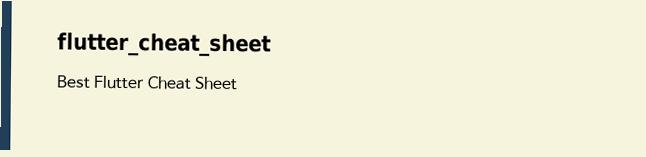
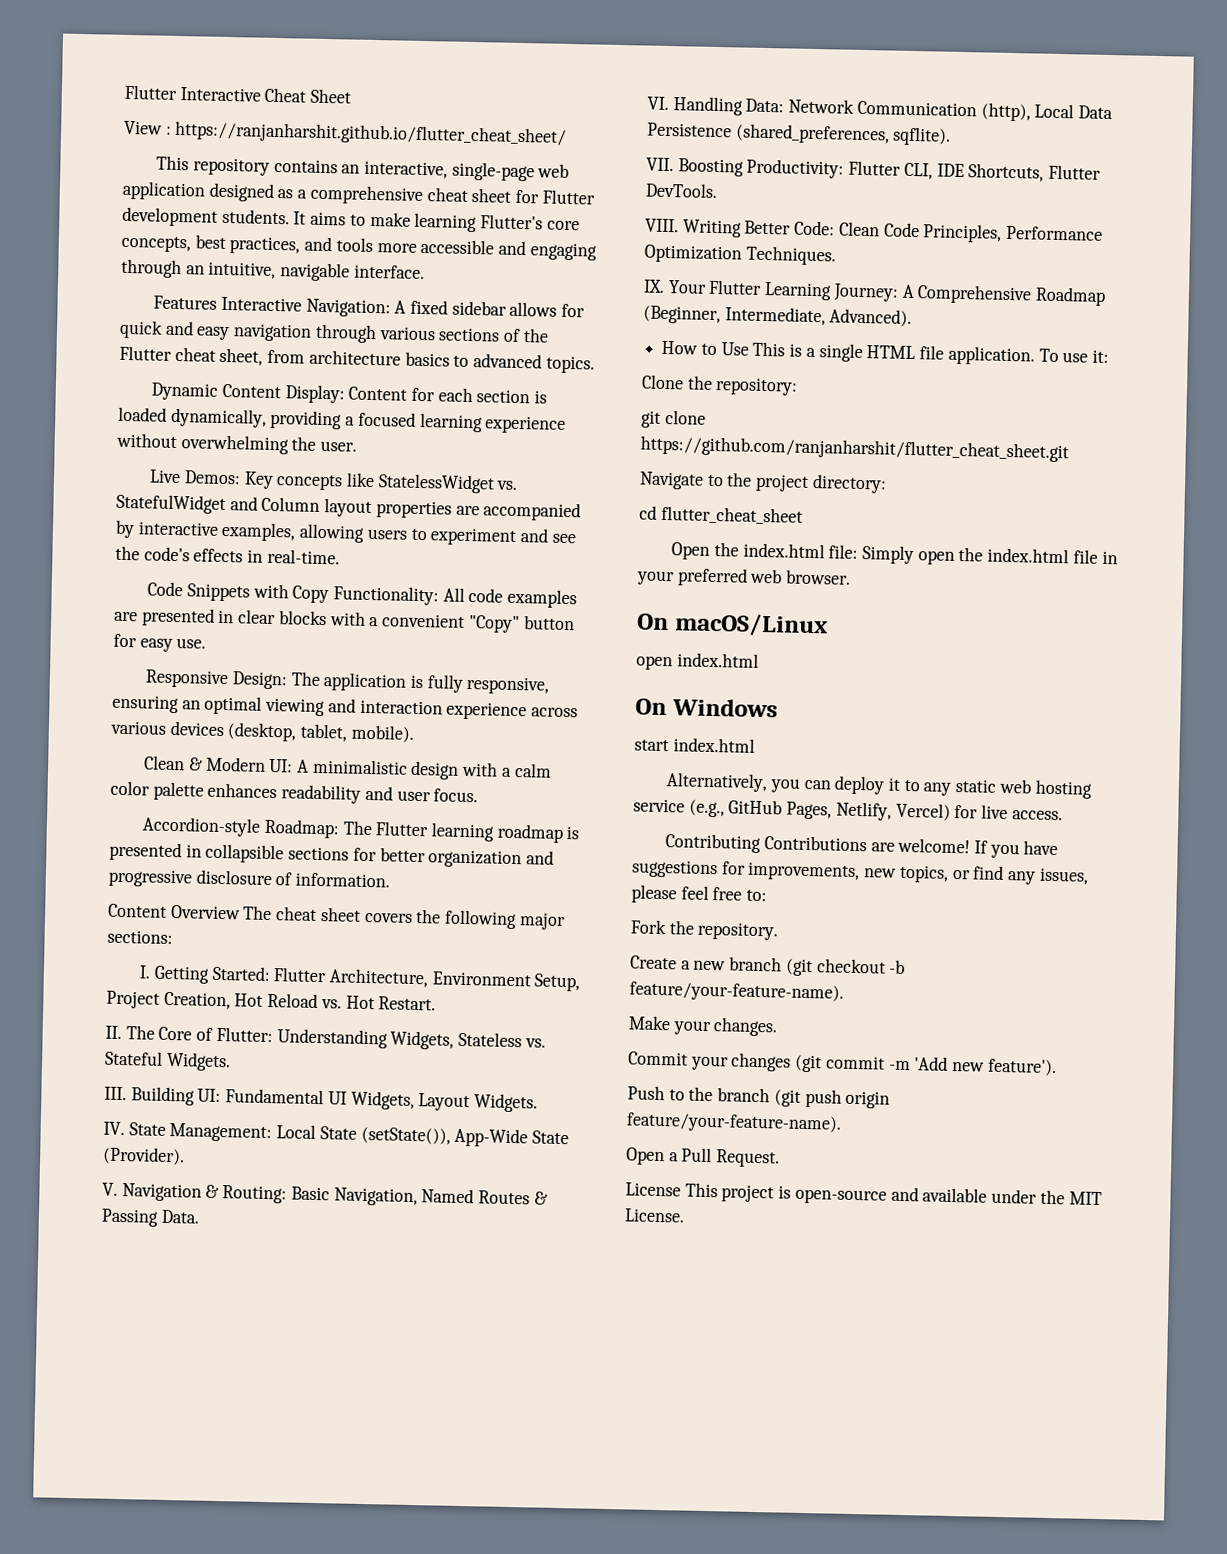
- flutter_cheat_sheet
- Best Flutter Cheat Sheet
+ Flutter Interactive Cheat Sheet
+ View : https://ranjanharshit.github.io/flutter_cheat_sheet/
+ This repository contains an interactive, single-page web application designed as a comprehensive cheat sheet for Flutter development students. It aims to make learning Flutter's core concepts, best practices, and tools more accessible and engaging through an intuitive, navigable interface.
+ Features Interactive Navigation: A fixed sidebar allows for quick and easy navigation through various sections of the Flutter cheat sheet, from architecture basics to advanced topics.
+ Dynamic Content Display: Content for each section is loaded dynamically, providing a focused learning experience without overwhelming the user.
+ Live Demos: Key concepts like StatelessWidget vs. StatefulWidget and Column layout properties are accompanied by interactive examples, allowing users to experiment and see the code's effects in real-time.
+ Code Snippets with Copy Functionality: All code examples are presented in clear blocks with a convenient "Copy" button for easy use.
+ Responsive Design: The application is fully responsive, ensuring an optimal viewing and interaction experience across various devices (desktop, tablet, mobile).
+ Clean & Modern UI: A minimalistic design with a calm color palette enhances readability and user focus.
+ Accordion-style Roadmap: The Flutter learning roadmap is presented in collapsible sections for better organization and progressive disclosure of information.
+ Content Overview The cheat sheet covers the following major sections:
+ I. Getting Started: Flutter Architecture, Environment Setup, Project Creation, Hot Reload vs. Hot Restart.
+ II. The Core of Flutter: Understanding Widgets, Stateless vs. Stateful Widgets.
+ III. Building UI: Fundamental UI Widgets, Layout Widgets.
+ IV. State Management: Local State (setState()), App-Wide State (Provider).
+ V. Navigation & Routing: Basic Navigation, Named Routes & Passing Data.
+ VI. Handling Data: Network Communication (http), Local Data Persistence (shared_preferences, sqflite).
+ VII. Boosting Productivity: Flutter CLI, IDE Shortcuts, Flutter DevTools.
+ VIII. Writing Better Code: Clean Code Principles, Performance Optimization Techniques.
+ IX. Your Flutter Learning Journey: A Comprehensive Roadmap (Beginner, Intermediate, Advanced).
+ How to Use This is a single HTML file application. To use it:
+ Clone the repository:
+ git clone https://github.com/ranjanharshit/flutter_cheat_sheet.git
+ Navigate to the project directory:
+ cd flutter_cheat_sheet
+ Open the index.html file: Simply open the index.html file in your preferred web browser.
+ On macOS/Linux
+ open index.html
+ On Windows
+ start index.html
+ Alternatively, you can deploy it to any static web hosting service (e.g., GitHub Pages, Netlify, Vercel) for live access.
+ Contributing Contributions are welcome! If you have suggestions for improvements, new topics, or find any issues, please feel free to:
+ Fork the repository.
+ Create a new branch (git checkout -b feature/your-feature-name).
+ Make your changes.
+ Commit your changes (git commit -m 'Add new feature').
+ Push to the branch (git push origin feature/your-feature-name).
+ Open a Pull Request.
+ License This project is open-source and available under the MIT License.

